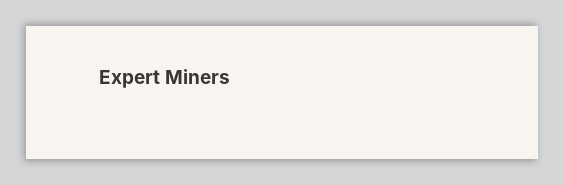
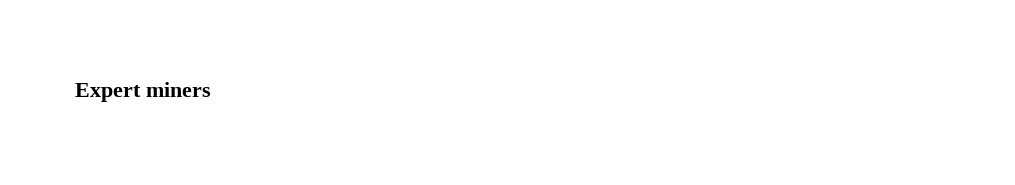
- Expert Miners
+ Expert miners

